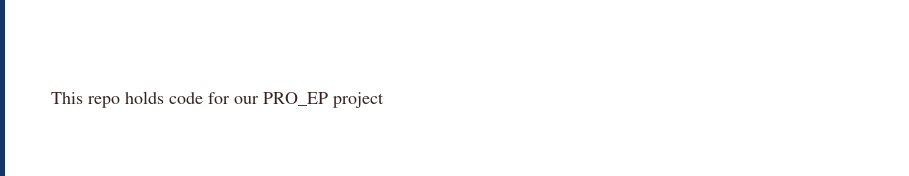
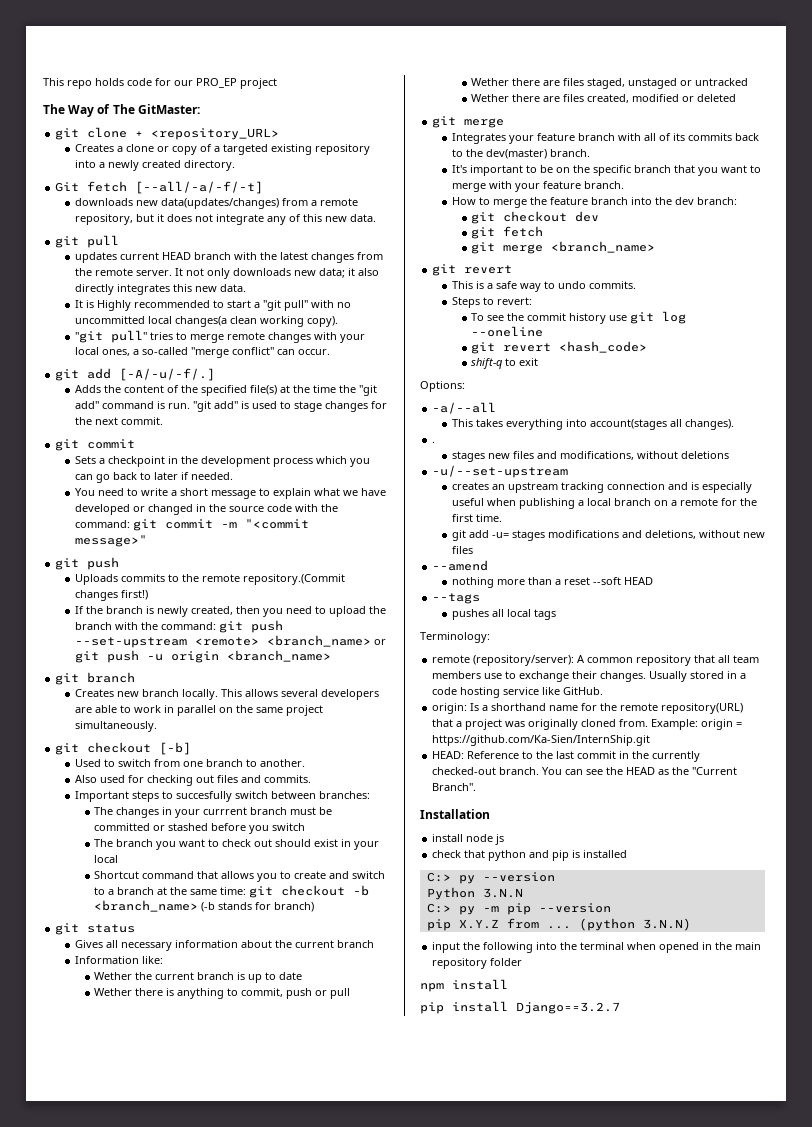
+ The Way of The GitMaster:
+ git clone + <repository_URL>
+ Creates a clone or copy of a targeted existing repository into a newly created directory.
+ Git fetch [--all/-a/-f/-t]
+ downloads new data(updates/changes) from a remote repository, but it does not integrate any of this new data.
+ git pull
+ updates current HEAD branch with the latest changes from the remote server. It not only downloads new data; it also directly integrates this new data.
+ It is Highly recommended to start a "git pull" with no uncommitted local changes(a clean working copy).
+ "git pull" tries to merge remote changes with your local ones, a so-called "merge conflict" can occur.
+ git add [-A/-u/-f/.]
+ Adds the content of the specified file(s) at the time the "git add" command is run. "git add" is used to stage changes for the next commit.
+ git commit
+ Sets a checkpoint in the development process which you can go back to later if needed.
+ You need to write a short message to explain what we have developed or changed in the source code with the command: git commit -m "<commit message>"
+ git push
+ Uploads commits to the remote repository.(Commit changes first!)
+ If the branch is newly created, then you need to upload the branch with the command: git push --set-upstream <remote> <branch_name> or git push -u origin <branch_name>
+ git branch
+ Creates new branch locally. This allows several developers are able to work in parallel on the same project simultaneously.
+ git checkout [-b]
+ Used to switch from one branch to another.
+ Also used for checking out files and commits.
+ Important steps to succesfully switch between branches:
+ The changes in your currrent branch must be committed or stashed before you switch
+ The branch you want to check out should exist in your local
+ Shortcut command that allows you to create and switch to a branch at the same time: git checkout -b <branch_name> (-b stands for branch)
+ git status
+ Gives all necessary information about the current branch
+ Information like:
+ Wether the current branch is up to date
+ Wether there is anything to commit, push or pull
+ Wether there are files staged, unstaged or untracked
+ Wether there are files created, modified or deleted
+ git merge
+ Integrates your feature branch with all of its commits back to the dev(master) branch.
+ It's important to be on the specific branch that you want to merge with your feature branch.
+ How to merge the feature branch into the dev branch:
+ git checkout dev
+ git fetch
+ git merge <branch_name>
+ git revert
+ This is a safe way to undo commits.
+ Steps to revert:
+ To see the commit history use git log --oneline
+ git revert <hash_code>
+ shift-q to exit
+ Options:
+ -a/--all
+ This takes everything into account(stages all changes).
+ .
+ stages new files and modifications, without deletions
+ -u/--set-upstream
+ creates an upstream tracking connection and is especially useful when publishing a local branch on a remote for the first time.
+ git add -u= stages modifications and deletions, without new files
+ --amend
+ nothing more than a reset --soft HEAD
+ --tags
+ pushes all local tags
+ Terminology:
+ remote (repository/server): A common repository that all team members use to exchange their changes. Usually stored in a code hosting service like GitHub.
+ origin: Is a shorthand name for the remote repository(URL) that a project was originally cloned from. Example: origin = https://github.com/Ka-Sien/InternShip.git
+ HEAD: Reference to the last commit in the currently checked-out branch. You can see the HEAD as the "Current Branch".
+ Installation
+ install node js
+ check that python and pip is installed
+ C:> py --version
+ Python 3.N.N
+ C:> py -m pip --version
+ pip X.Y.Z from ... (python 3.N.N)
+ input the following into the terminal when opened in the main repository folder
+ npm install
+ pip install Django==3.2.7

